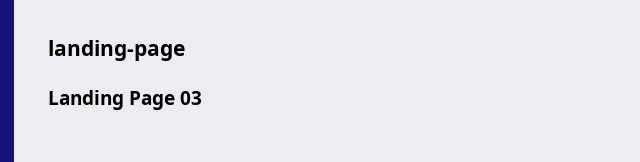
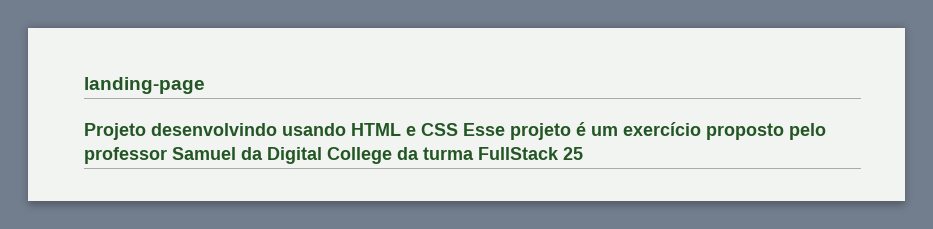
- Landing Page 03
+ Projeto desenvolvindo usando HTML e CSS Esse projeto é um exercício proposto pelo professor Samuel da Digital College da turma FullStack 25

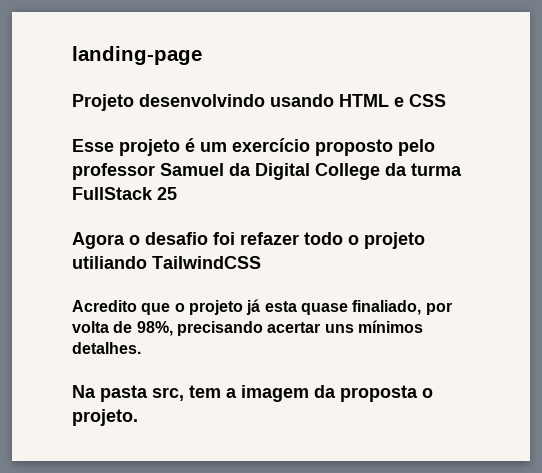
- Projeto desenvolvindo usando HTML e CSS Esse projeto é um exercício proposto pelo professor Samuel da Digital College da turma FullStack 25
+ Projeto desenvolvindo usando HTML e CSS
+ Esse projeto é um exercício proposto pelo professor Samuel da Digital College da turma FullStack 25
+ Agora o desafio foi refazer todo o projeto utiliando TailwindCSS
+ Acredito que o projeto já esta quase finaliado, por volta de 98%, precisando acertar uns mínimos detalhes.
+ Na pasta src, tem a imagem da proposta o projeto.

